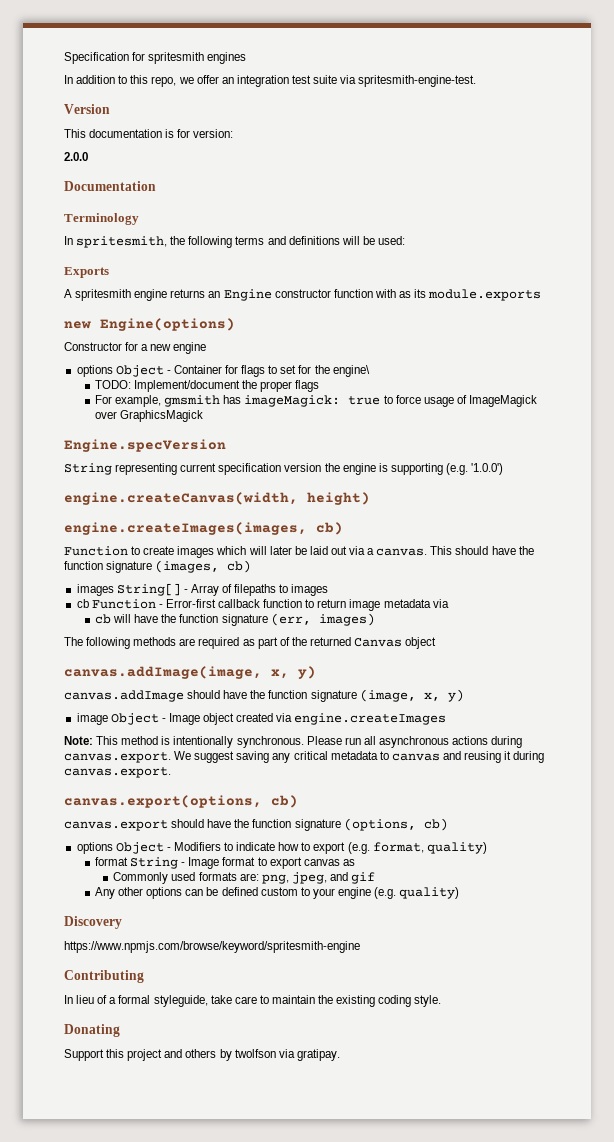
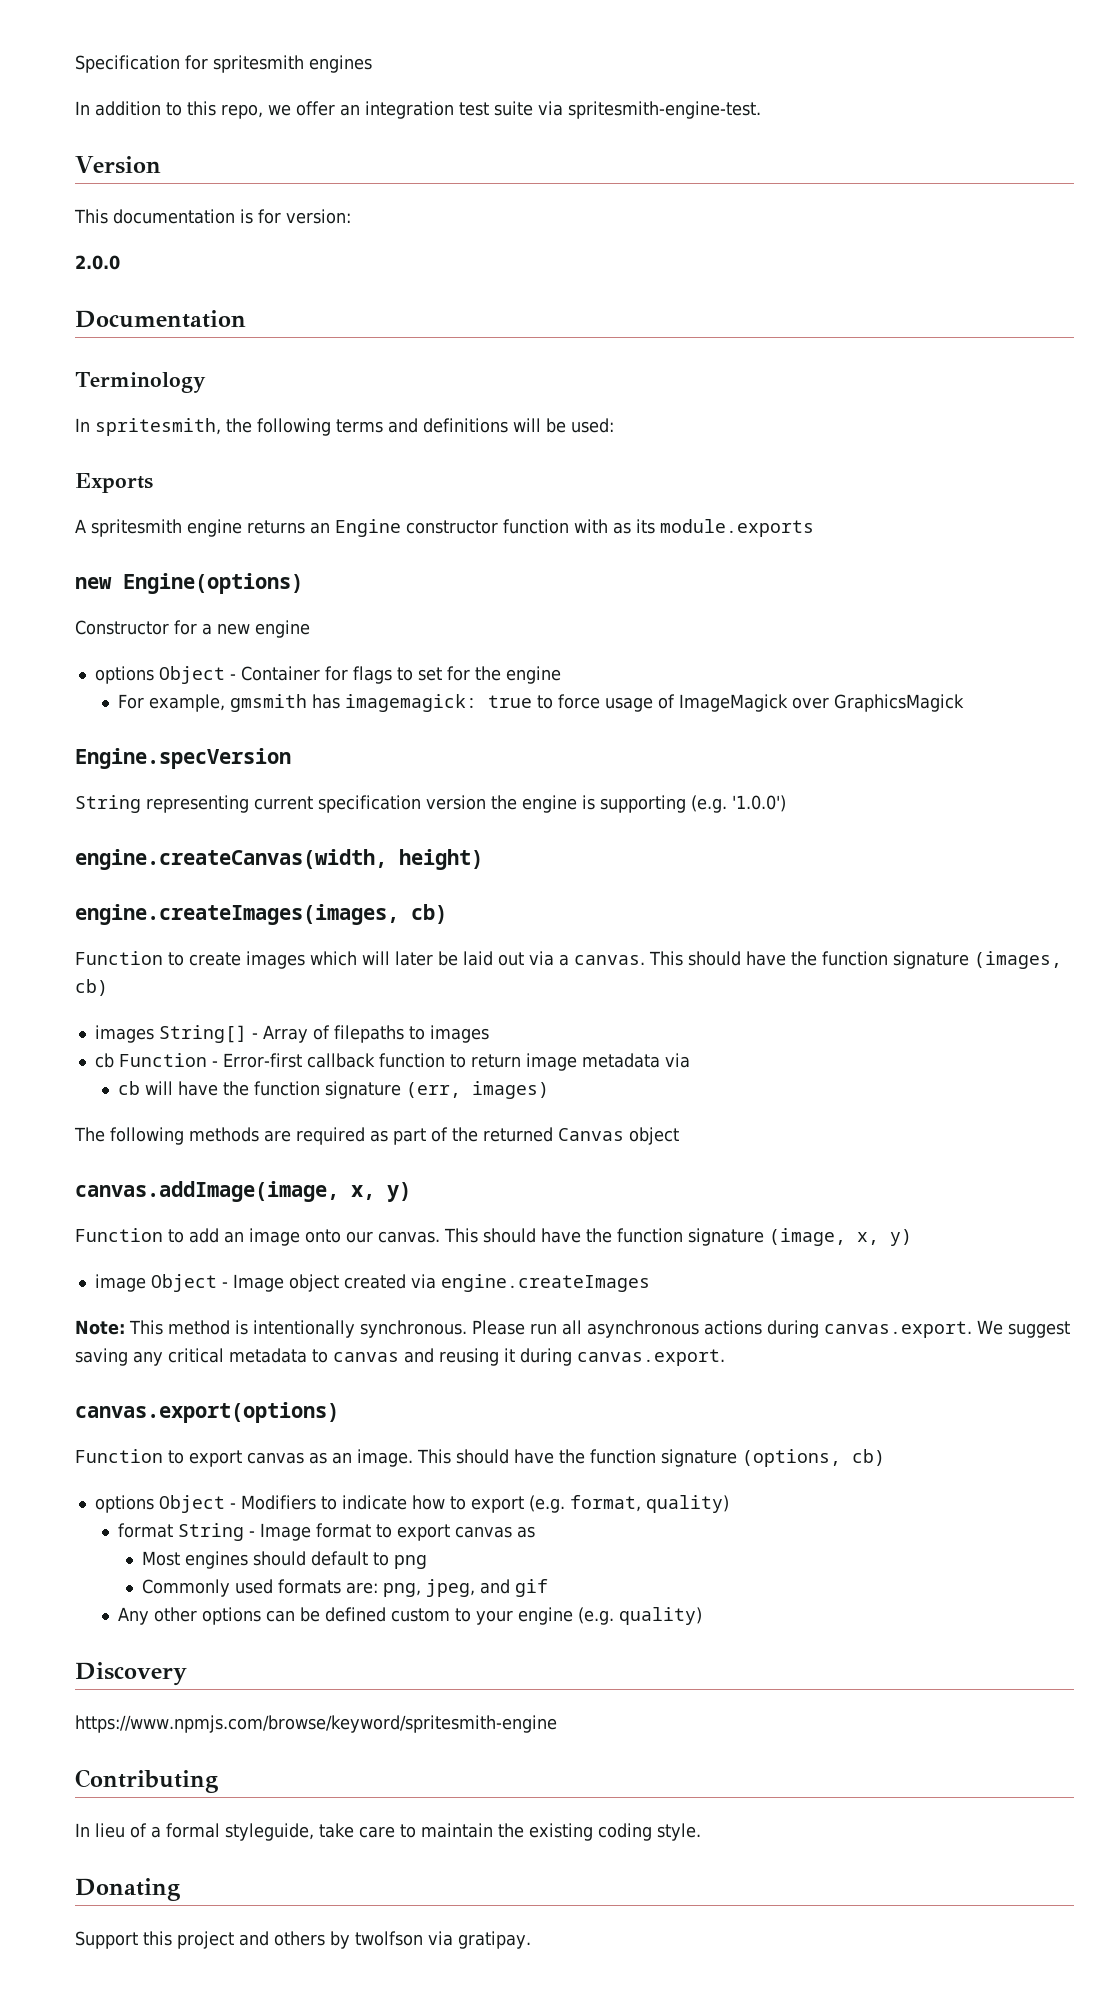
- options Object - Container for flags to set for the engine\
- TODO: Implement/document the proper flags
+ options Object - Container for flags to set for the engine
- For example, gmsmith has imageMagick: true to force usage of ImageMagick over GraphicsMagick
+ For example, gmsmith has imagemagick: true to force usage of ImageMagick over GraphicsMagick
- canvas.addImage should have the function signature (image, x, y)
+ Function to add an image onto our canvas. This should have the function signature (image, x, y)
- canvas.export(options, cb)
- canvas.export should have the function signature (options, cb)
+ canvas.export(options)
+ Function to export canvas as an image. This should have the function signature (options, cb)
+ Most engines should default to png

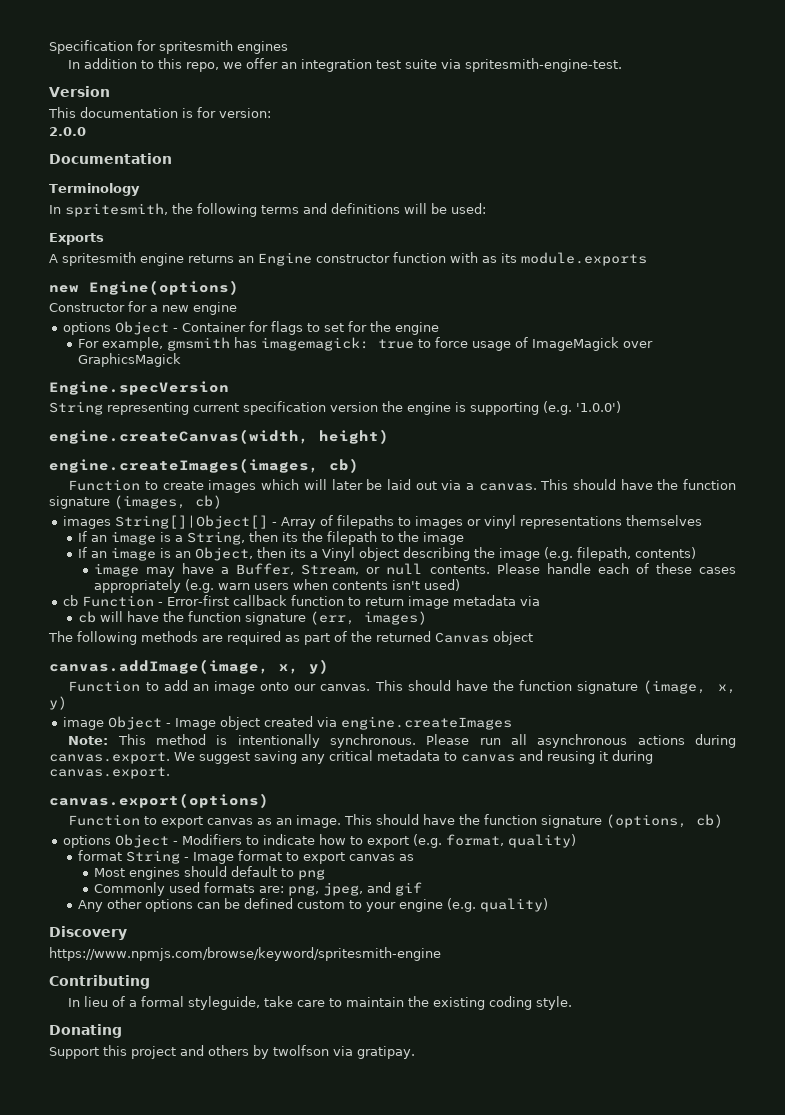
- images String[] - Array of filepaths to images
+ images String[]|Object[] - Array of filepaths to images or vinyl representations themselves
+ If an image is a String, then its the filepath to the image
+ If an image is an Object, then its a Vinyl object describing the image (e.g. filepath, contents)
+ image may have a Buffer, Stream, or null contents. Please handle each of these cases appropriately (e.g. warn users when contents isn't used)

